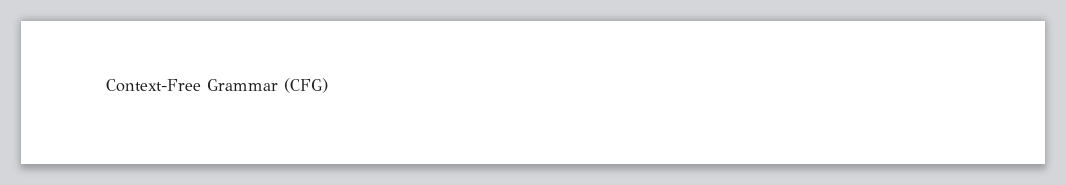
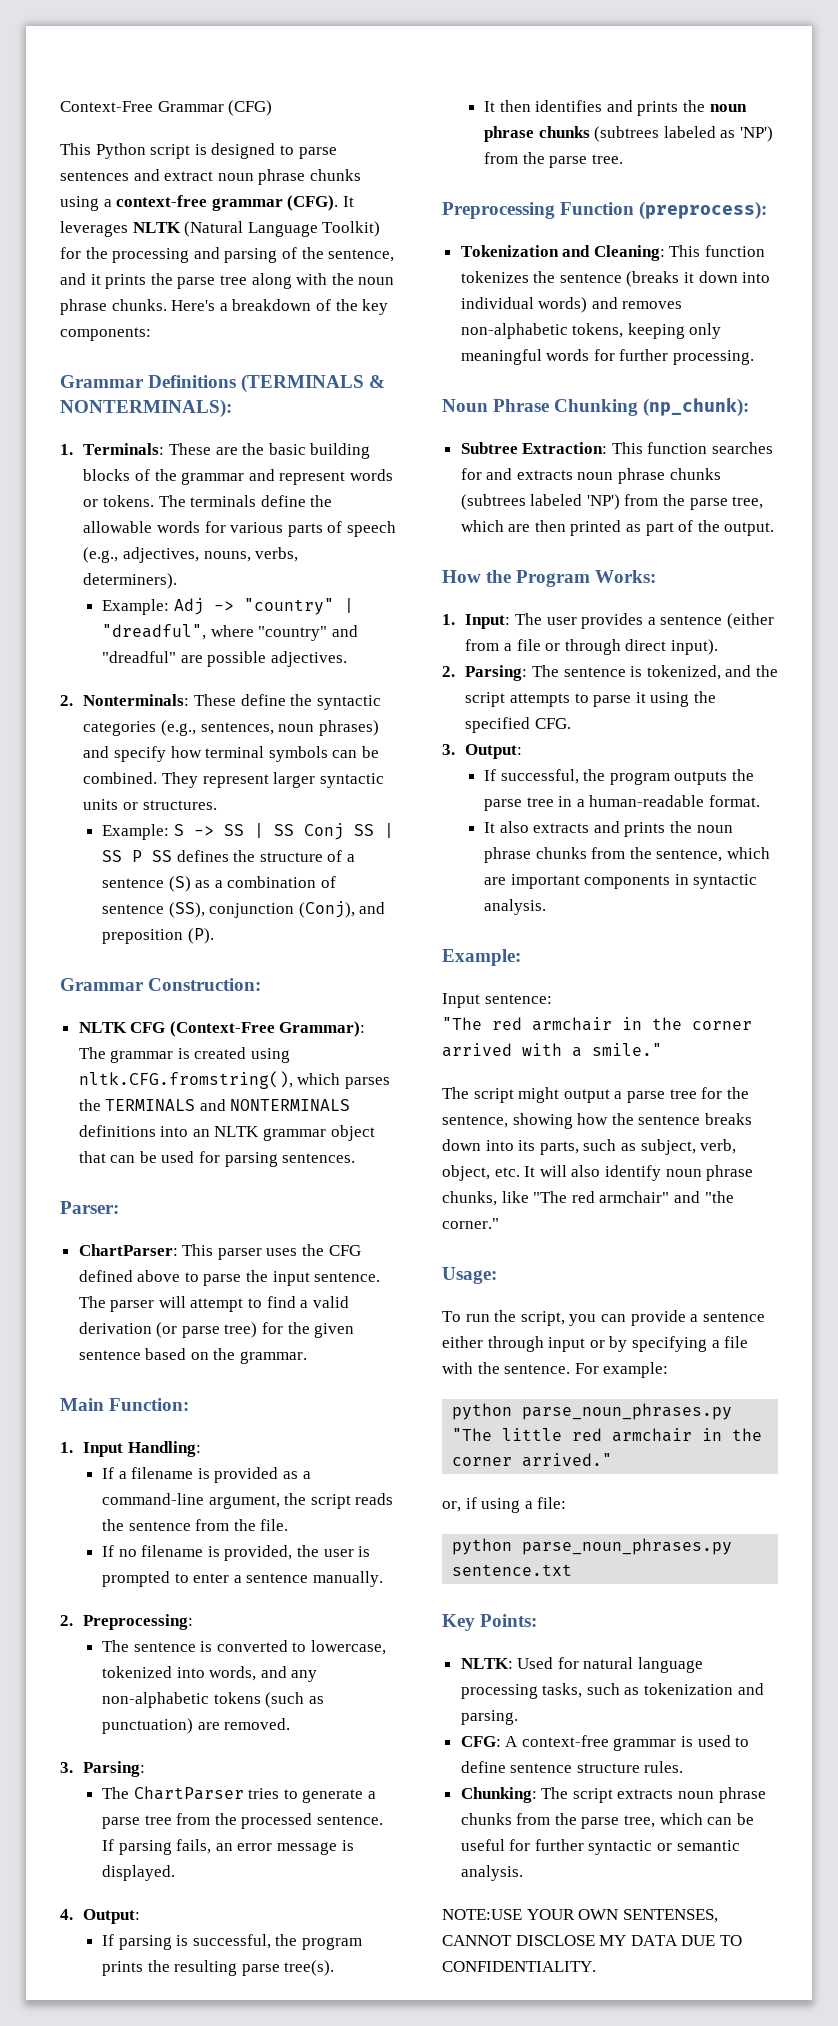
+ This Python script is designed to parse sentences and extract noun phrase chunks using a context-free grammar (CFG). It leverages NLTK (Natural Language Toolkit) for the processing and parsing of the sentence, and it prints the parse tree along with the noun phrase chunks. Here's a breakdown of the key components:
+ Grammar Definitions (TERMINALS & NONTERMINALS):
+ 1. Terminals: These are the basic building blocks of the grammar and represent words or tokens. The terminals define the allowable words for various parts of speech (e.g., adjectives, nouns, verbs, determiners).
+ Example: Adj -> "country" | "dreadful", where "country" and "dreadful" are possible adjectives.
+ 2. Nonterminals: These define the syntactic categories (e.g., sentences, noun phrases) and specify how terminal symbols can be combined. They represent larger syntactic units or structures.
+ Example: S -> SS | SS Conj SS | SS P SS defines the structure of a sentence (S) as a combination of sentence (SS), conjunction (Conj), and preposition (P).
+ Grammar Construction:
+ NLTK CFG (Context-Free Grammar): The grammar is created using nltk.CFG.fromstring(), which parses the TERMINALS and NONTERMINALS definitions into an NLTK grammar object that can be used for parsing sentences.
+ Parser:
+ ChartParser: This parser uses the CFG defined above to parse the input sentence. The parser will attempt to find a valid derivation (or parse tree) for the given sentence based on the grammar.
+ Main Function:
+ 1. Input Handling:
+ If a filename is provided as a command-line argument, the script reads the sentence from the file.
+ If no filename is provided, the user is prompted to enter a sentence manually.
+ 2. Preprocessing:
+ The sentence is converted to lowercase, tokenized into words, and any non-alphabetic tokens (such as punctuation) are removed.
+ 3. Parsing:
+ The ChartParser tries to generate a parse tree from the processed sentence. If parsing fails, an error message is displayed.
+ 4. Output:
+ If parsing is successful, the program prints the resulting parse tree(s).
+ It then identifies and prints the noun phrase chunks (subtrees labeled as 'NP') from the parse tree.
+ Preprocessing Function (preprocess):
+ Tokenization and Cleaning: This function tokenizes the sentence (breaks it down into individual words) and removes non-alphabetic tokens, keeping only meaningful words for further processing.
+ Noun Phrase Chunking (np_chunk):
+ Subtree Extraction: This function searches for and extracts noun phrase chunks (subtrees labeled 'NP') from the parse tree, which are then printed as part of the output.
+ How the Program Works:
+ 1. Input: The user provides a sentence (either from a file or through direct input).
+ 2. Parsing: The sentence is tokenized, and the script attempts to parse it using the specified CFG.
+ 3. Output:
+ If successful, the program outputs the parse tree in a human-readable format.
+ It also extracts and prints the noun phrase chunks from the sentence, which are important components in syntactic analysis.
+ Example:
+ Input sentence:
+ "The red armchair in the corner arrived with a smile."
+ The script might output a parse tree for the sentence, showing how the sentence breaks down into its parts, such as subject, verb, object, etc. It will also identify noun phrase chunks, like "The red armchair" and "the corner."
+ Usage:
+ To run the script, you can provide a sentence either through input or by specifying a file with the sentence. For example:
+ python parse_noun_phrases.py "The little red armchair in the corner arrived."
+ or, if using a file:
+ python parse_noun_phrases.py sentence.txt
+ Key Points:
+ NLTK: Used for natural language processing tasks, such as tokenization and parsing.
+ CFG: A context-free grammar is used to define sentence structure rules.
+ Chunking: The script extracts noun phrase chunks from the parse tree, which can be useful for further syntactic or semantic analysis.
+ NOTE:USE YOUR OWN SENTENSES, CANNOT DISCLOSE MY DATA DUE TO CONFIDENTIALITY.

